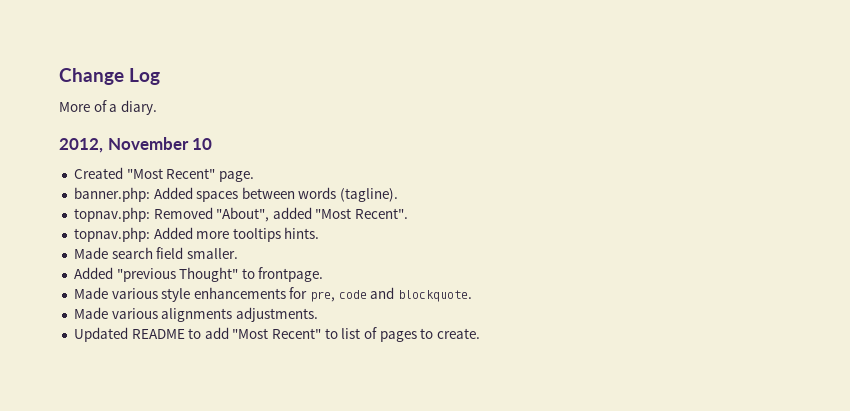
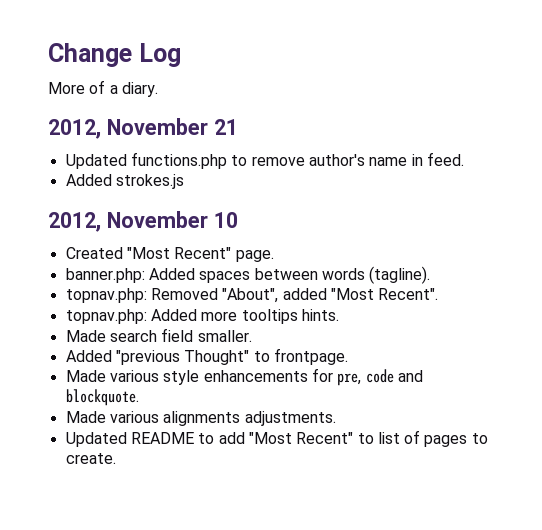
+ 2012, November 21
+ Updated functions.php to remove author's name in feed.
+ Added strokes.js

